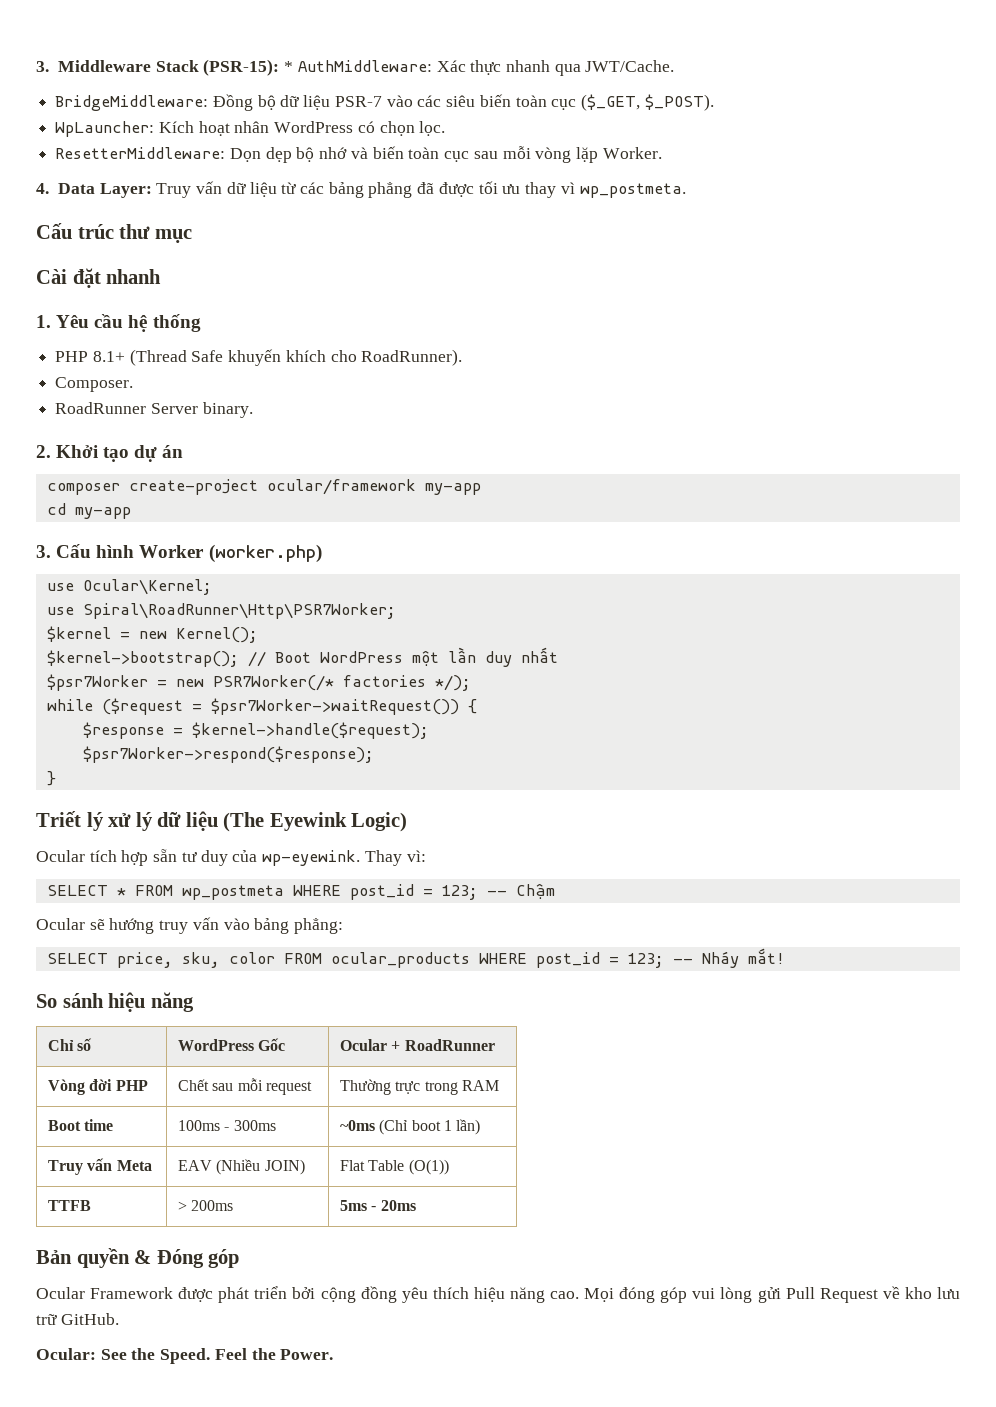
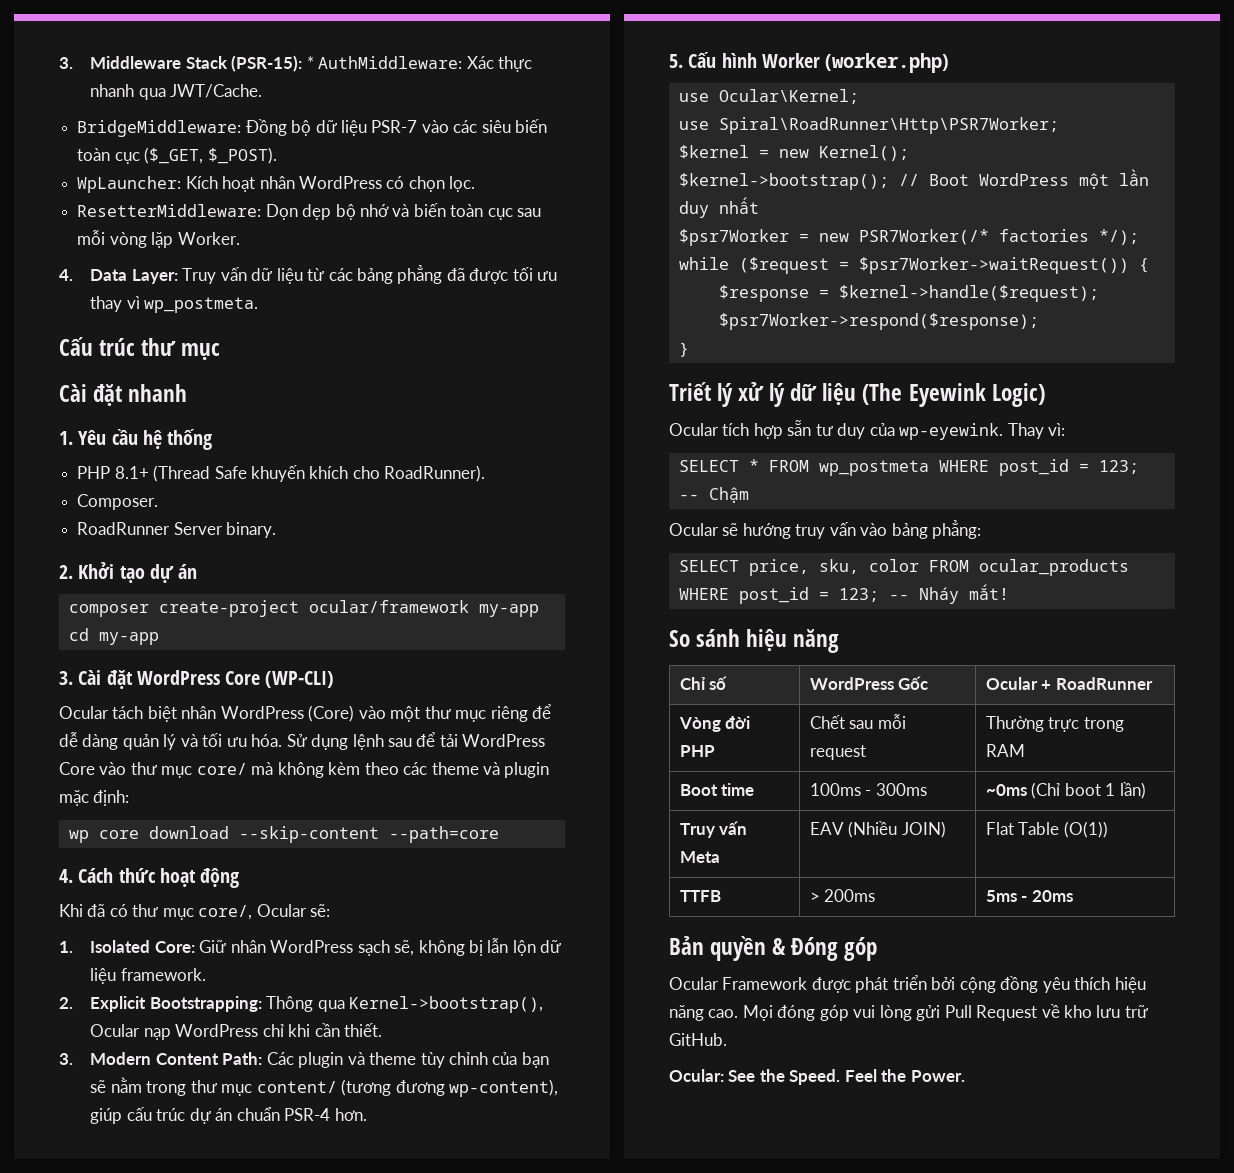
- 3. Cấu hình Worker (worker.php)
+ 3. Cài đặt WordPress Core (WP-CLI)
+ Ocular tách biệt nhân WordPress (Core) vào một thư mục riêng để dễ dàng quản lý và tối ưu hóa. Sử dụng lệnh sau để tải WordPress Core vào thư mục core/ mà không kèm theo các theme và plugin mặc định:
+ wp core download --skip-content --path=core
+ 4. Cách thức hoạt động
+ Khi đã có thư mục core/, Ocular sẽ:
+ 1. Isolated Core: Giữ nhân WordPress sạch sẽ, không bị lẫn lộn dữ liệu framework.
+ 2. Explicit Bootstrapping: Thông qua Kernel->bootstrap(), Ocular nạp WordPress chỉ khi cần thiết.
+ 3. Modern Content Path: Các plugin và theme tùy chỉnh của bạn sẽ nằm trong thư mục content/ (tương đương wp-content), giúp cấu trúc dự án chuẩn PSR-4 hơn.
+ 5. Cấu hình Worker (worker.php)

